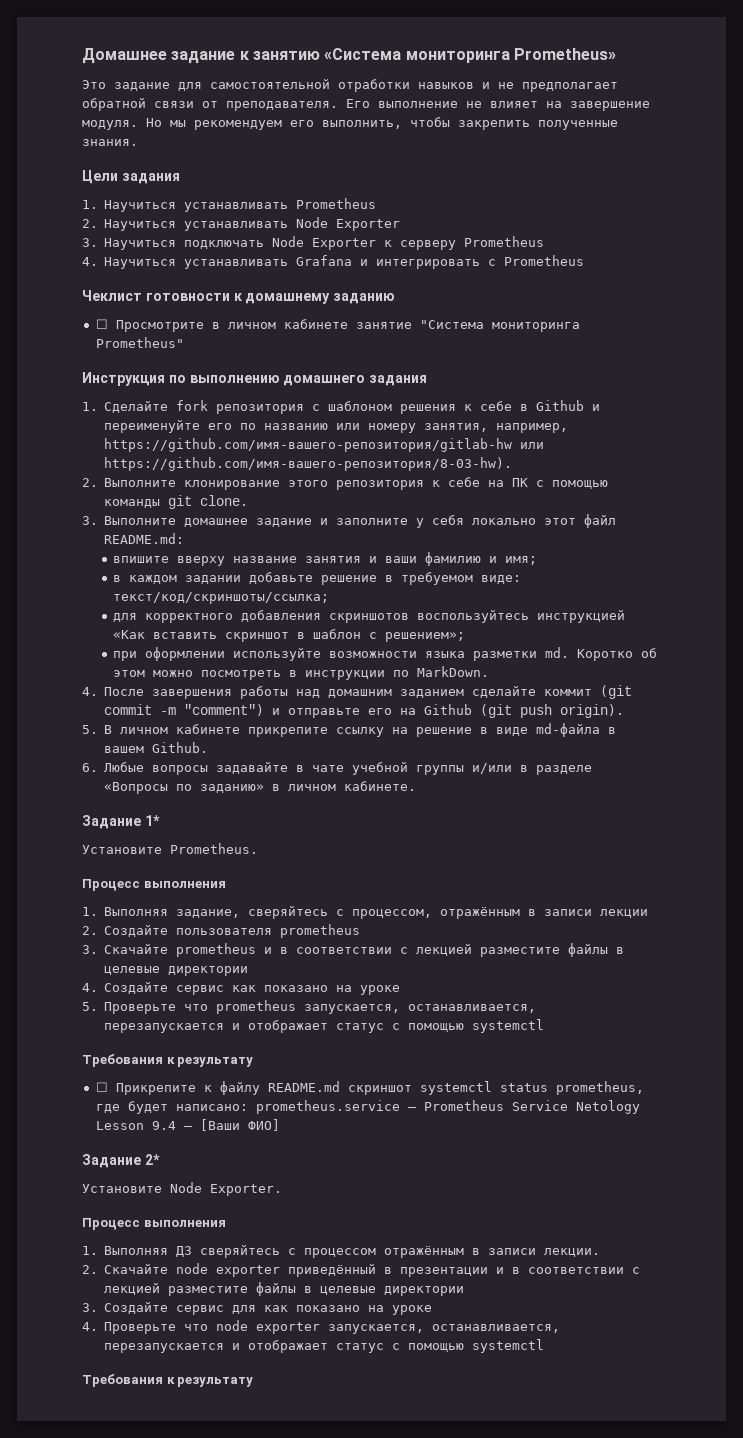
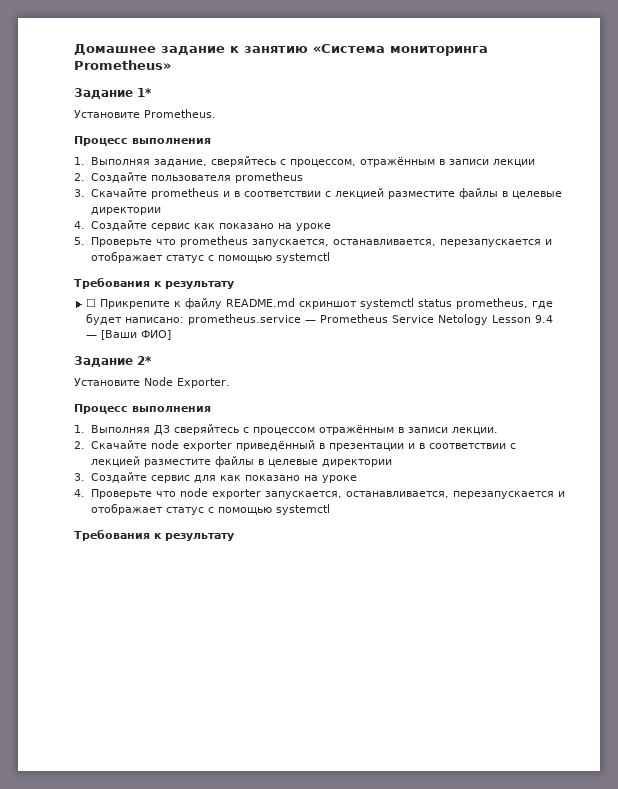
- Это задание для самостоятельной отработки навыков и не предполагает обратной связи от преподавателя. Его выполнение не влияет на завершение модуля. Но мы рекомендуем его выполнить, чтобы закрепить полученные знания.
- Цели задания
- 1. Научиться устанавливать Prometheus
- 2. Научиться устанавливать Node Exporter
- 3. Научиться подключать Node Exporter к серверу Prometheus
- 4. Научиться устанавливать Grafana и интегрировать с Prometheus
- Чеклист готовности к домашнему заданию
- ☐ Просмотрите в личном кабинете занятие "Система мониторинга Prometheus"
- Инструкция по выполнению домашнего задания
- 1. Сделайте fork репозитория c шаблоном решения к себе в Github и переименуйте его по названию или номеру занятия, например, https://github.com/имя-вашего-репозитория/gitlab-hw или https://github.com/имя-вашего-репозитория/8-03-hw).
- 2. Выполните клонирование этого репозитория к себе на ПК с помощью команды git clone.
- 3. Выполните домашнее задание и заполните у себя локально этот файл README.md:
- впишите вверху название занятия и ваши фамилию и имя;
- в каждом задании добавьте решение в требуемом виде: текст/код/скриншоты/ссылка;
- для корректного добавления скриншотов воспользуйтесь инструкцией «Как вставить скриншот в шаблон с решением»;
- при оформлении используйте возможности языка разметки md. Коротко об этом можно посмотреть в инструкции по MarkDown.
- 4. После завершения работы над домашним заданием сделайте коммит (git commit -m "comment") и отправьте его на Github (git push origin).
- 5. В личном кабинете прикрепите ссылку на решение в виде md-файла в вашем Github.
- 6. Любые вопросы задавайте в чате учебной группы и/или в разделе «Вопросы по заданию» в личном кабинете.

